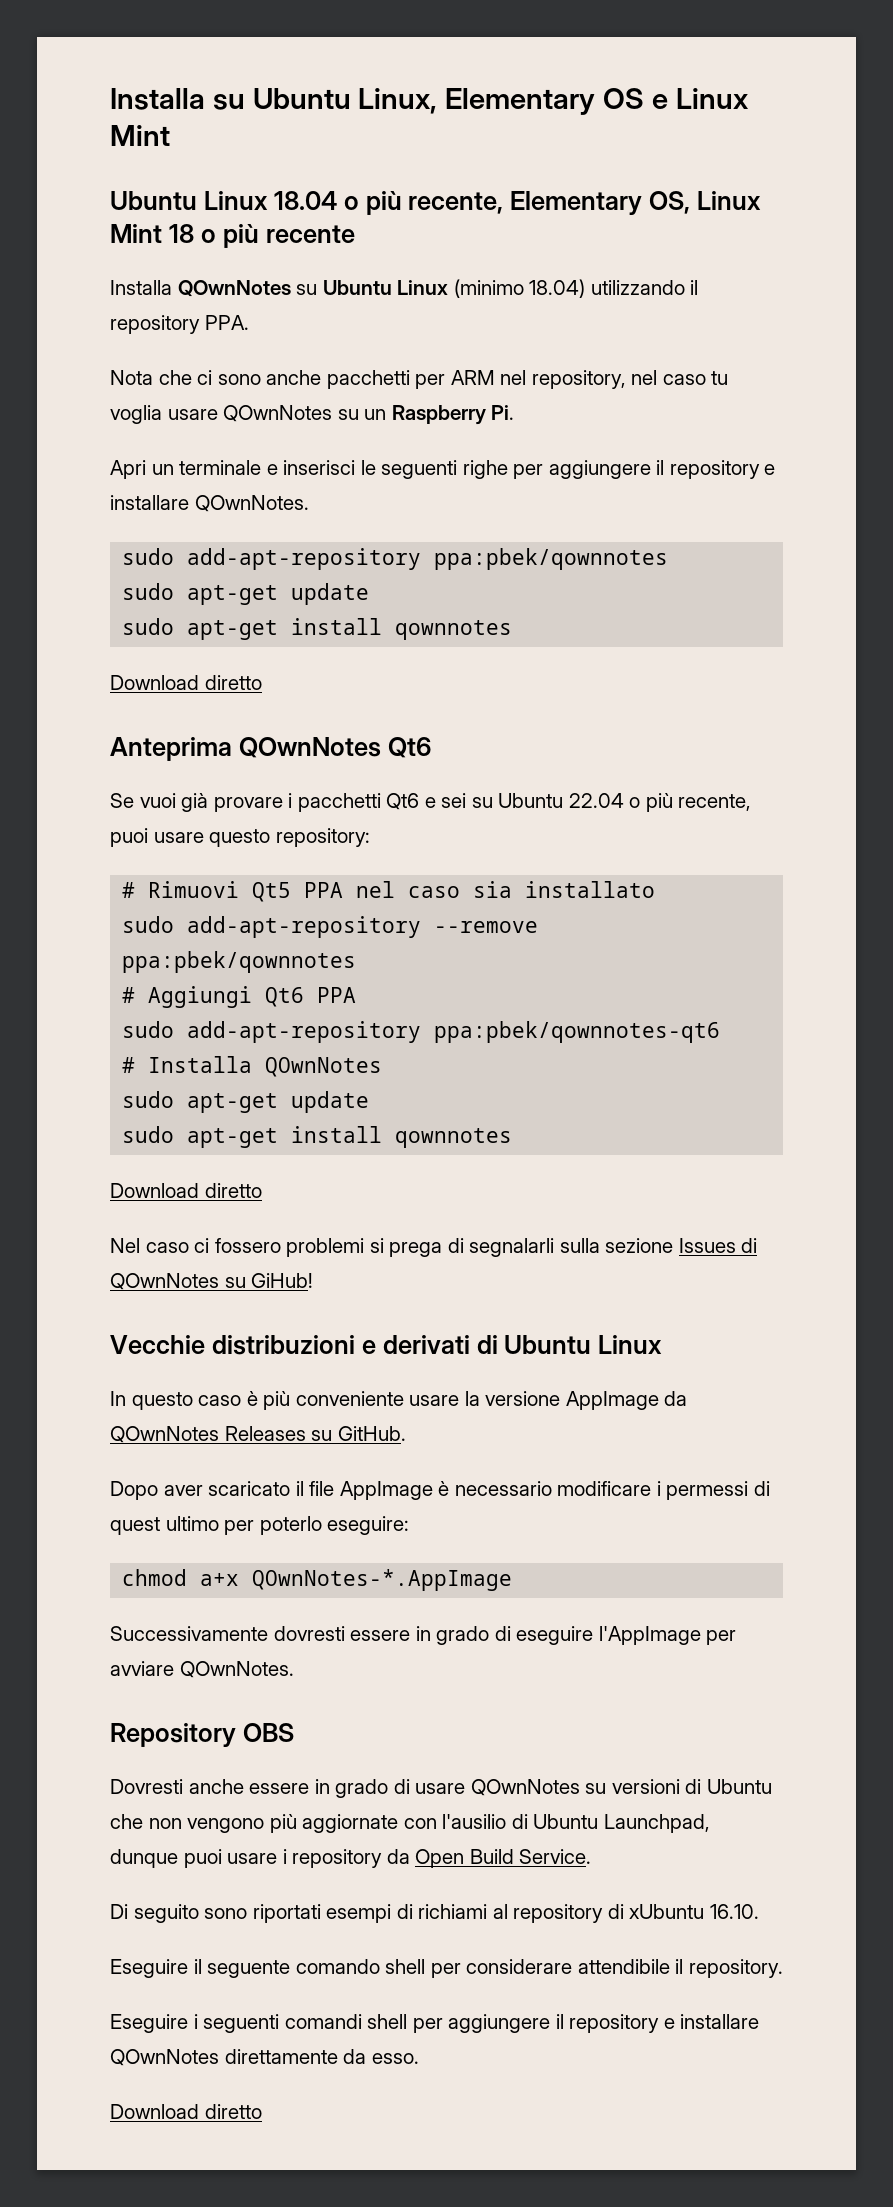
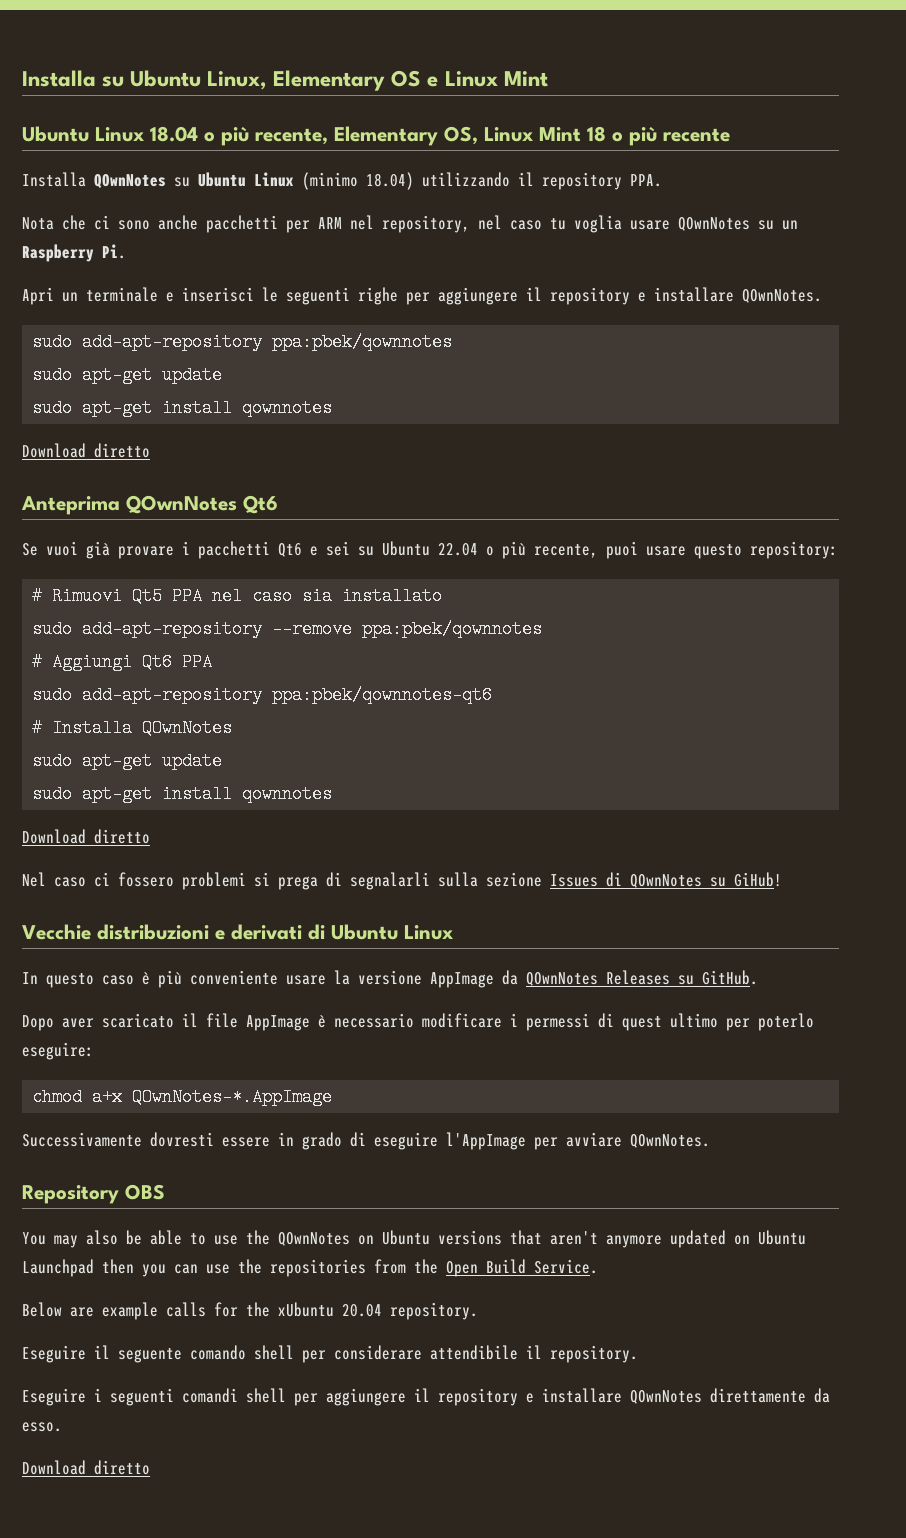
- Dovresti anche essere in grado di usare QOwnNotes su versioni di Ubuntu che non vengono più aggiornate con l'ausilio di Ubuntu Launchpad, dunque puoi usare i repository da Open Build Service.
- Di seguito sono riportati esempi di richiami al repository di xUbuntu 16.10.
+ You may also be able to use the QOwnNotes on Ubuntu versions that aren't anymore updated on Ubuntu Launchpad then you can use the repositories from the Open Build Service.
+ Below are example calls for the xUbuntu 20.04 repository.

